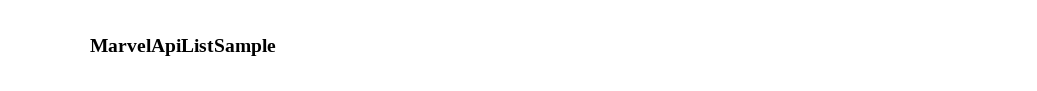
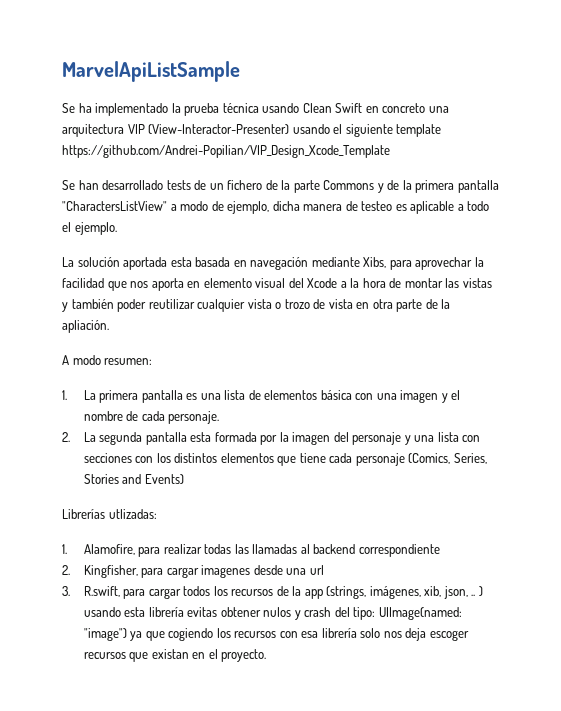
+ Se ha implementado la prueba técnica usando Clean Swift en concreto una arquitectura VIP (View-Interactor-Presenter) usando el siguiente template https://github.com/Andrei-Popilian/VIP_Design_Xcode_Template
+ Se han desarrollado tests de un fichero de la parte Commons y de la primera pantalla "CharactersListView" a modo de ejemplo, dicha manera de testeo es aplicable a todo el ejemplo.
+ La solución aportada esta basada en navegación mediante Xibs, para aprovechar la facilidad que nos aporta en elemento visual del Xcode a la hora de montar las vistas y también poder reutilizar cualquier vista o trozo de vista en otra parte de la apliación.
+ A modo resumen:
+ 1. La primera pantalla es una lista de elementos básica con una imagen y el nombre de cada personaje.
+ 2. La segunda pantalla esta formada por la imagen del personaje y una lista con secciones con los distintos elementos que tiene cada personaje (Comics, Series, Stories and Events)
+ Librerías utlizadas:
+ 1. Alamofire, para realizar todas las llamadas al backend correspondiente
+ 2. Kingfisher, para cargar imagenes desde una url
+ 3. R.swift, para cargar todos los recursos de la app (strings, imágenes, xib, json, .. ) usando esta librería evitas obtener nulos y crash del tipo: UIImage(named: "image") ya que cogiendo los recursos con esa librería solo nos deja escoger recursos que existan en el proyecto.

